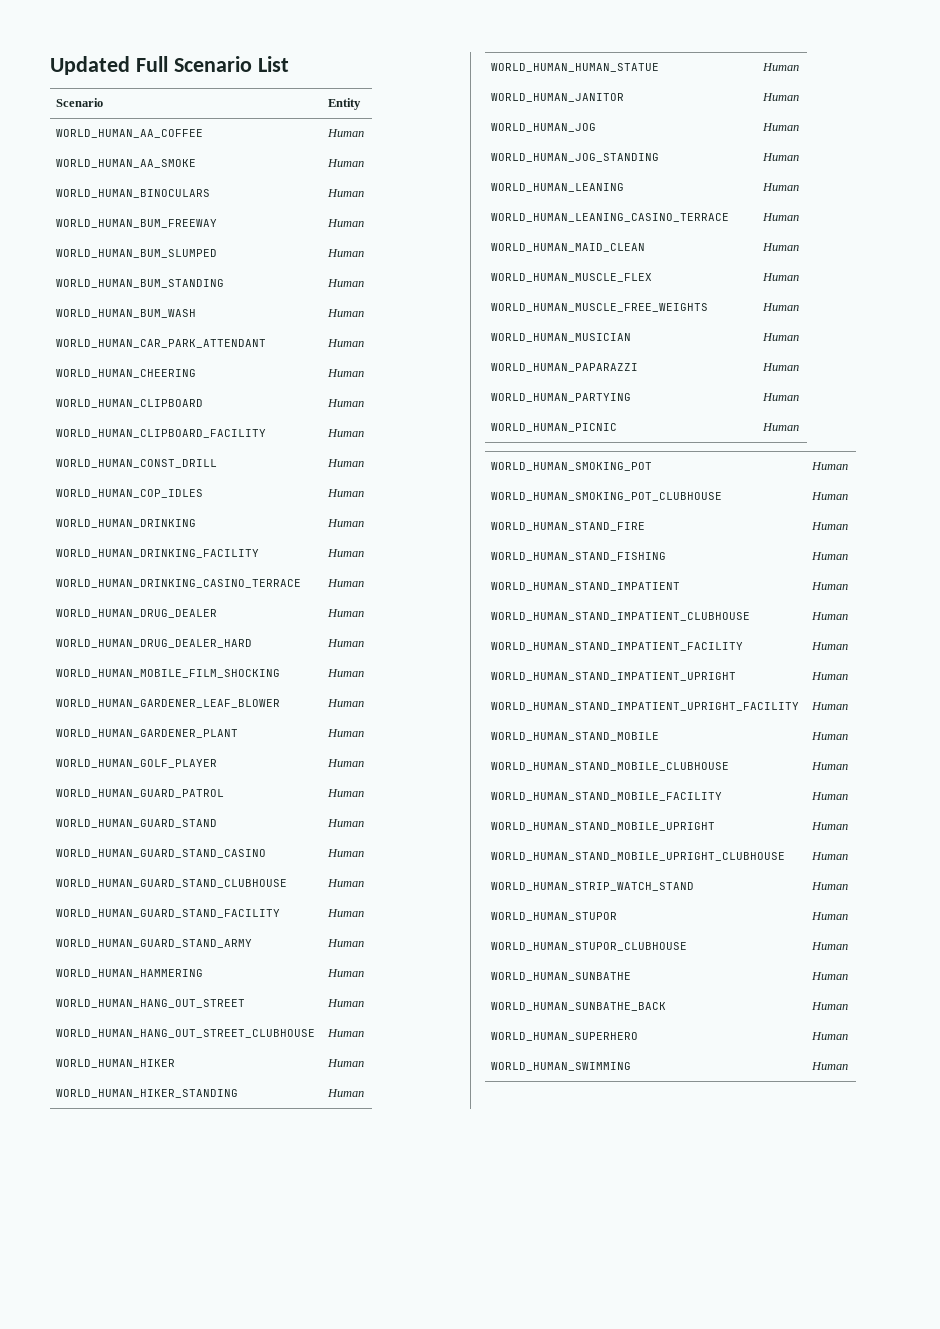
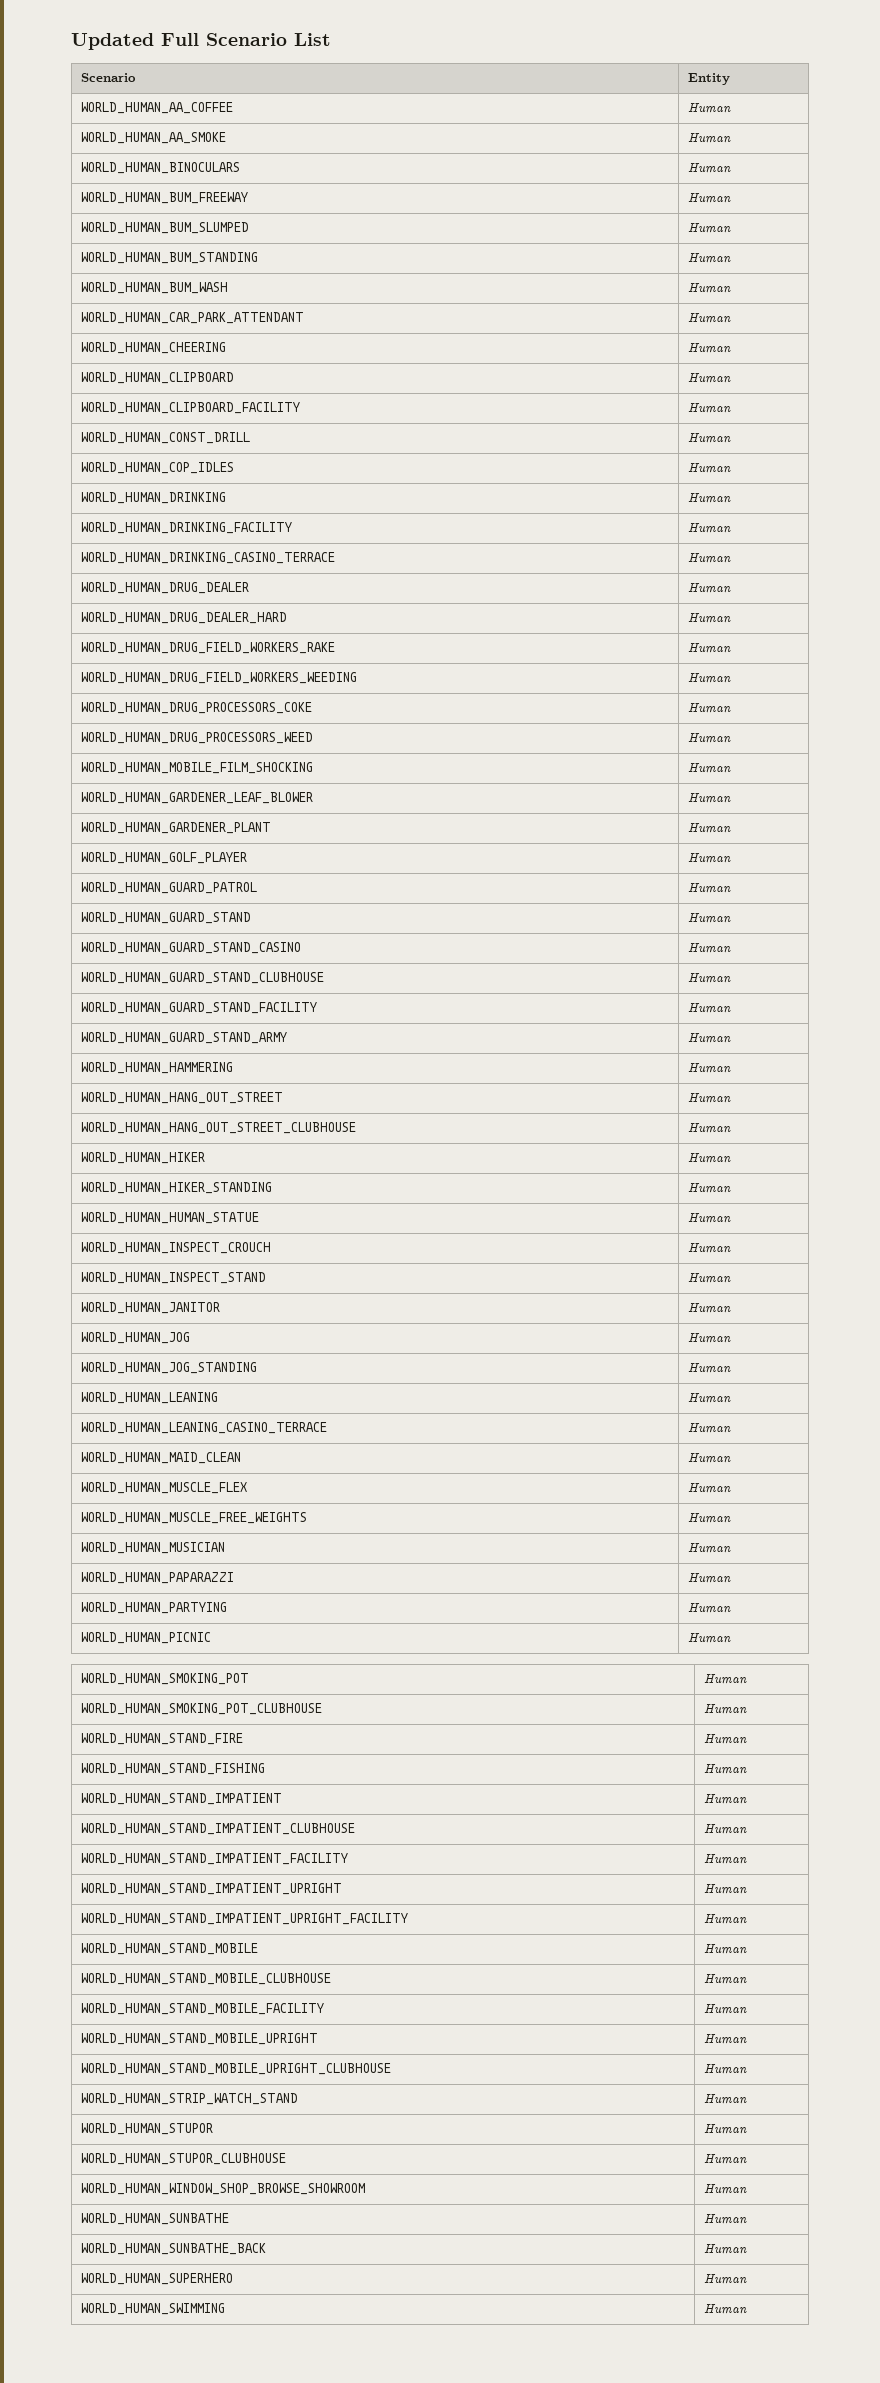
+ WORLD_HUMAN_DRUG_FIELD_WORKERS_RAKE | Human
+ WORLD_HUMAN_DRUG_FIELD_WORKERS_WEEDING | Human
+ WORLD_HUMAN_DRUG_PROCESSORS_COKE | Human
+ WORLD_HUMAN_DRUG_PROCESSORS_WEED | Human
+ WORLD_HUMAN_INSPECT_CROUCH | Human
+ WORLD_HUMAN_INSPECT_STAND | Human
+ WORLD_HUMAN_WINDOW_SHOP_BROWSE_SHOWROOM | Human

